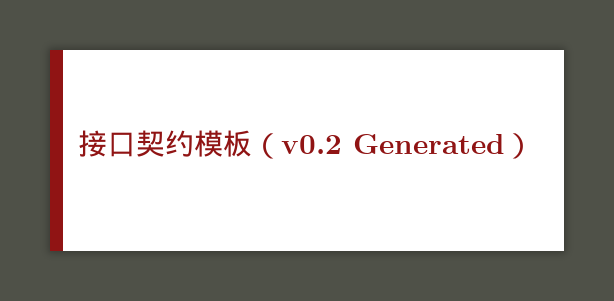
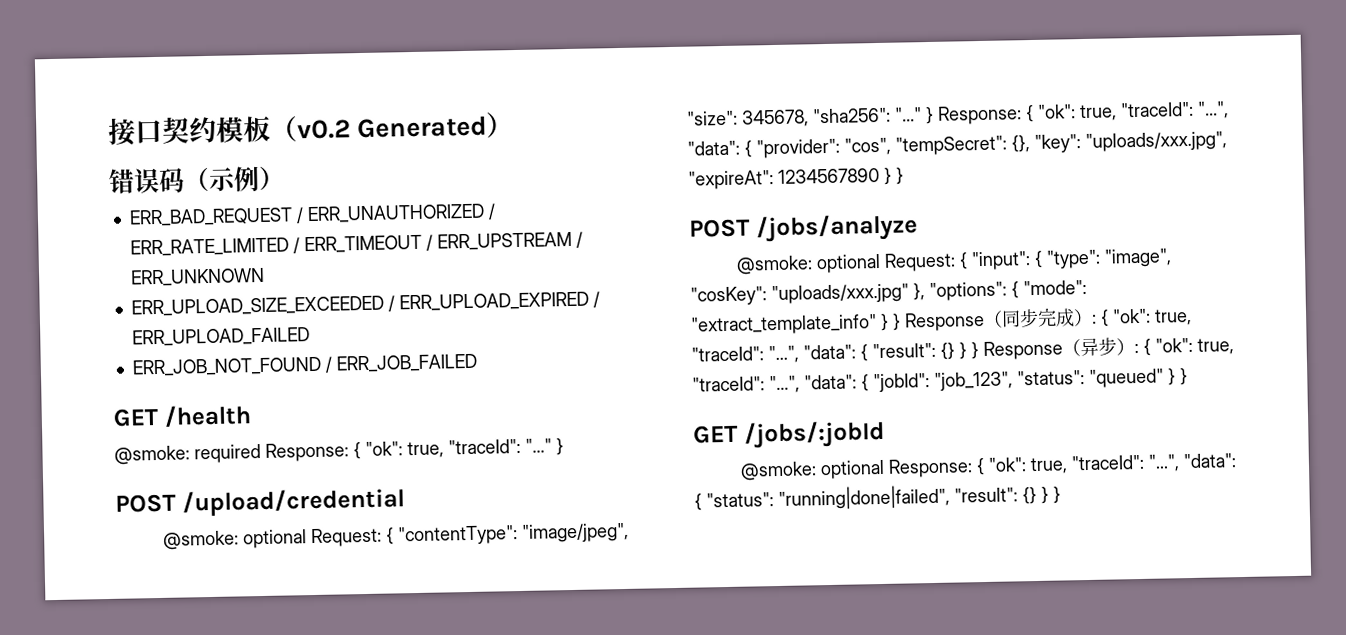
+ 错误码（示例）
+ ERR_BAD_REQUEST / ERR_UNAUTHORIZED / ERR_RATE_LIMITED / ERR_TIMEOUT / ERR_UPSTREAM / ERR_UNKNOWN
+ ERR_UPLOAD_SIZE_EXCEEDED / ERR_UPLOAD_EXPIRED / ERR_UPLOAD_FAILED
+ ERR_JOB_NOT_FOUND / ERR_JOB_FAILED
+ GET /health
+ @smoke: required Response: { "ok": true, "traceId": "..." }
+ POST /upload/credential
+ @smoke: optional Request: { "contentType": "image/jpeg", "size": 345678, "sha256": "..." } Response: { "ok": true, "traceId": "...", "data": { "provider": "cos", "tempSecret": {}, "key": "uploads/xxx.jpg", "expireAt": 1234567890 } }
+ POST /jobs/analyze
+ @smoke: optional Request: { "input": { "type": "image", "cosKey": "uploads/xxx.jpg" }, "options": { "mode": "extract_template_info" } } Response（同步完成）: { "ok": true, "traceId": "...", "data": { "result": {} } } Response（异步）: { "ok": true, "traceId": "...", "data": { "jobId": "job_123", "status": "queued" } }
+ GET /jobs/:jobId
+ @smoke: optional Response: { "ok": true, "traceId": "...", "data": { "status": "running|done|failed", "result": {} } }

